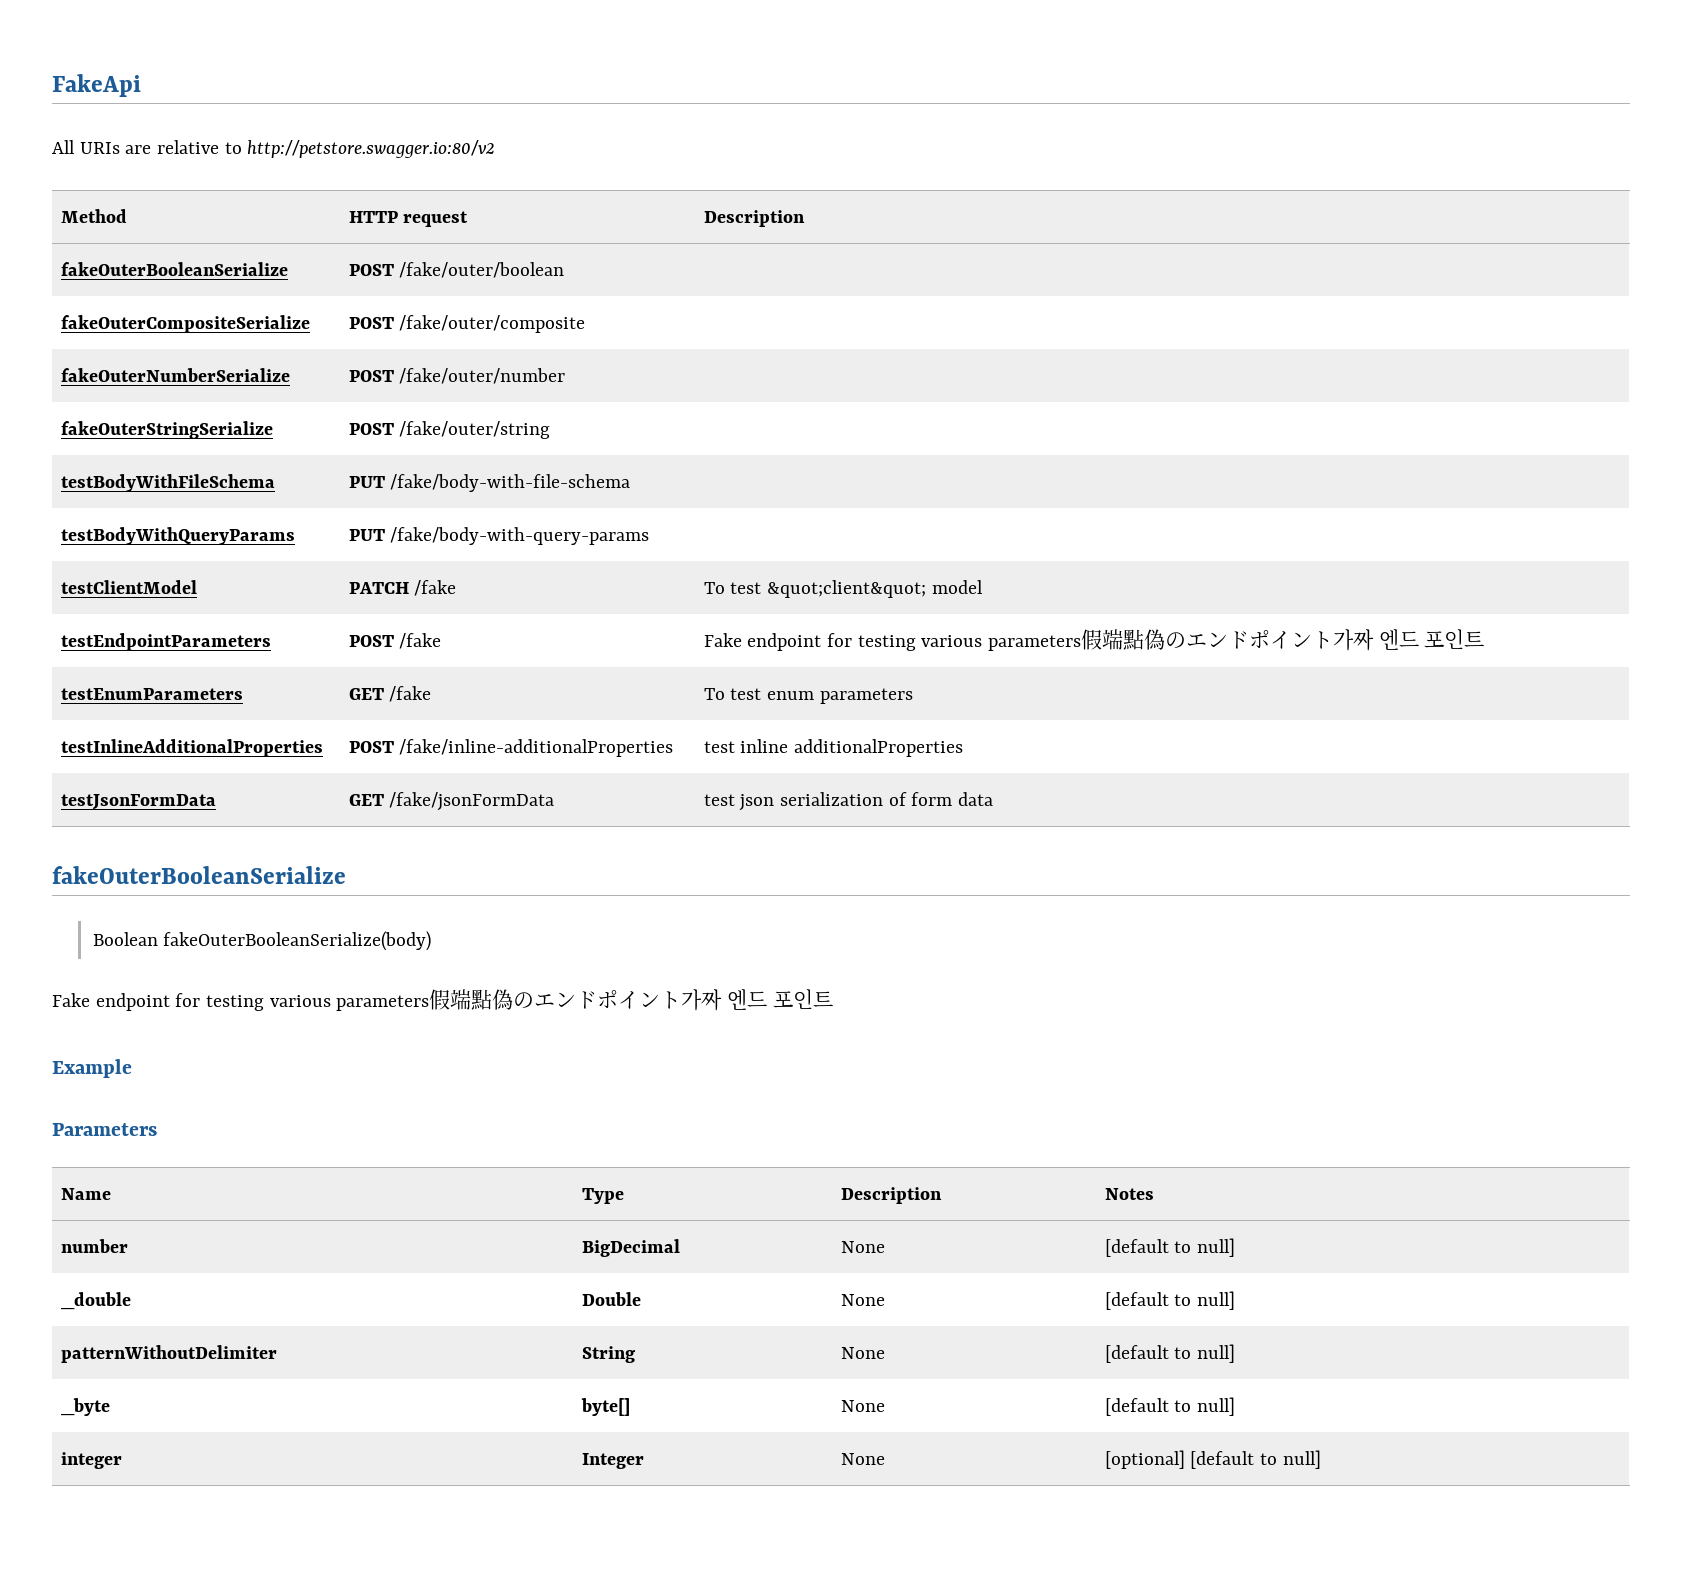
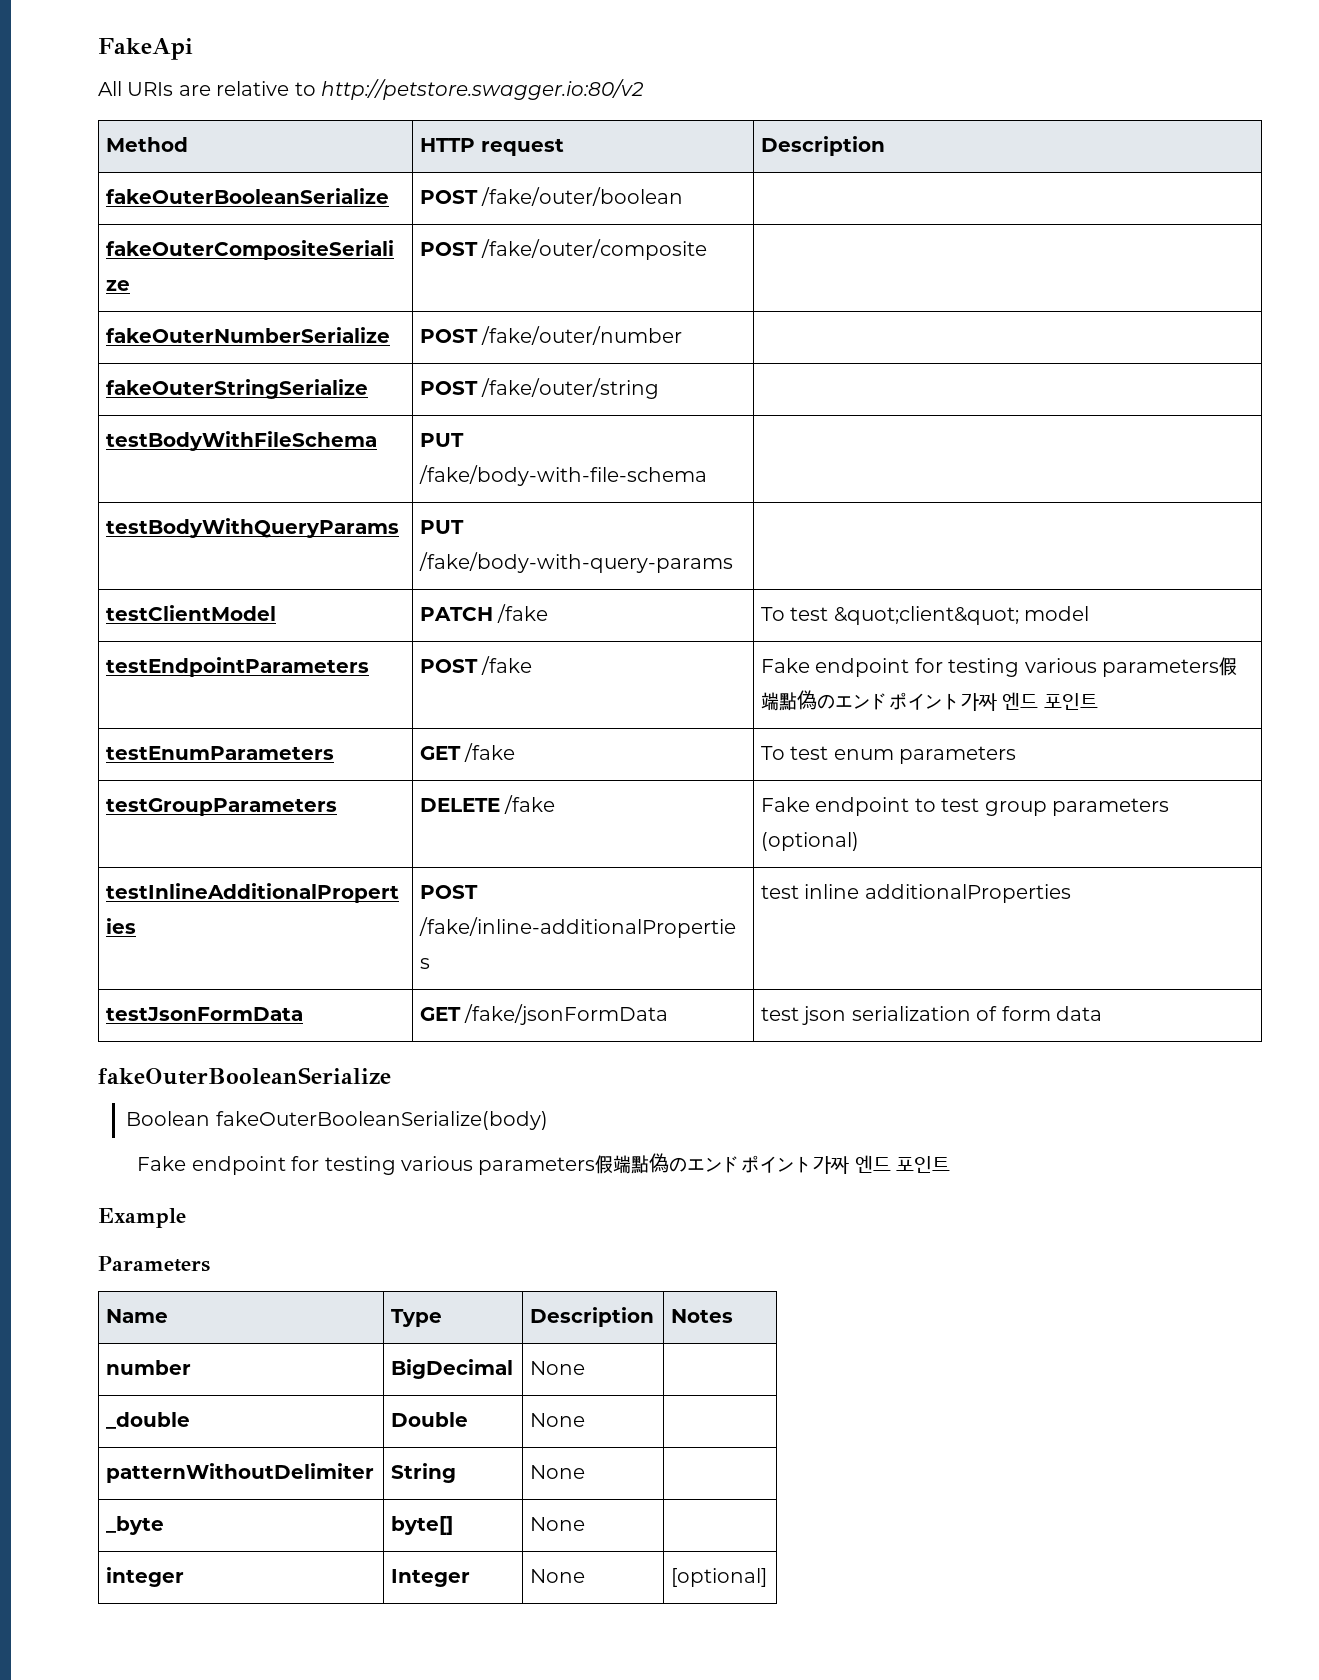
+ testGroupParameters | DELETE /fake | Fake endpoint to test group parameters (optional)
- number | BigDecimal | None | [default to null]
+ number | BigDecimal | None |
- _double | Double | None | [default to null]
+ _double | Double | None |
- patternWithoutDelimiter | String | None | [default to null]
+ patternWithoutDelimiter | String | None |
- _byte | byte[] | None | [default to null]
+ _byte | byte[] | None |
- integer | Integer | None | [optional] [default to null]
+ integer | Integer | None | [optional]

